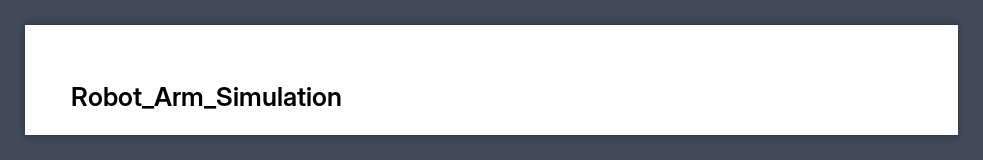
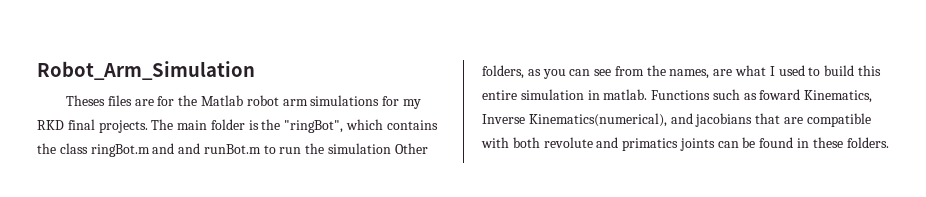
+ Theses files are for the Matlab robot arm simulations for my RKD final projects. The main folder is the "ringBot", which contains the class ringBot.m and and runBot.m to run the simulation Other folders, as you can see from the names, are what I used to build this entire simulation in matlab. Functions such as foward Kinematics, Inverse Kinematics(numerical), and jacobians that are compatible with both revolute and primatics joints can be found in these folders.

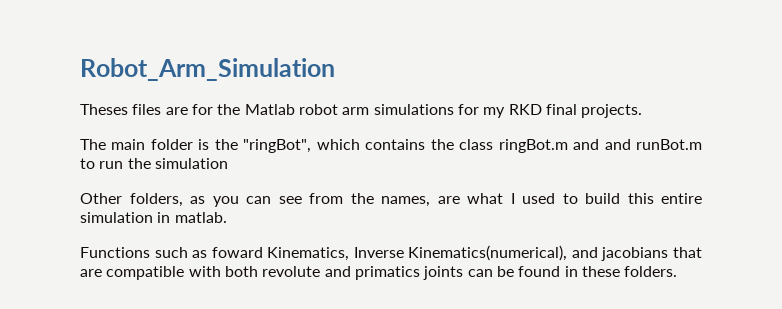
- Theses files are for the Matlab robot arm simulations for my RKD final projects. The main folder is the "ringBot", which contains the class ringBot.m and and runBot.m to run the simulation Other folders, as you can see from the names, are what I used to build this entire simulation in matlab. Functions such as foward Kinematics, Inverse Kinematics(numerical), and jacobians that are compatible with both revolute and primatics joints can be found in these folders.
+ Theses files are for the Matlab robot arm simulations for my RKD final projects.
+ The main folder is the "ringBot", which contains the class ringBot.m and and runBot.m to run the simulation
+ Other folders, as you can see from the names, are what I used to build this entire simulation in matlab.
+ Functions such as foward Kinematics, Inverse Kinematics(numerical), and jacobians that are compatible with both revolute and primatics joints can be found in these folders.

